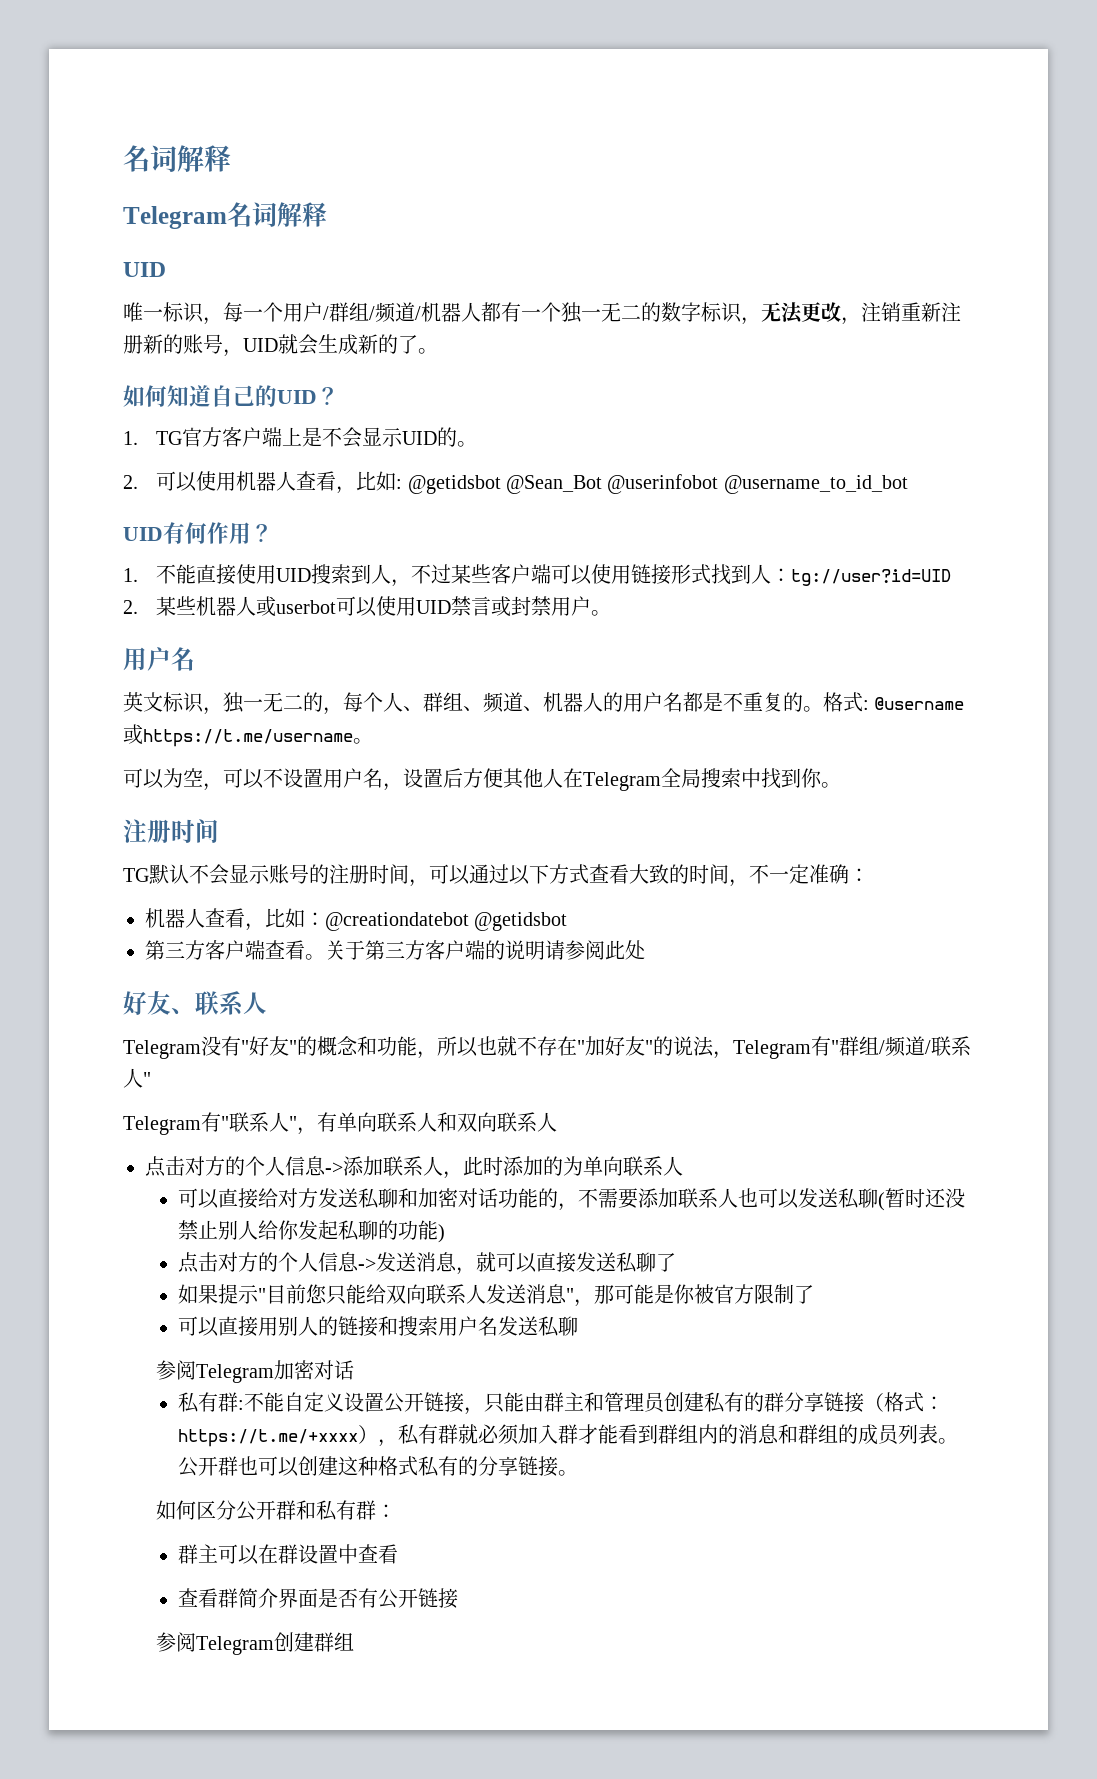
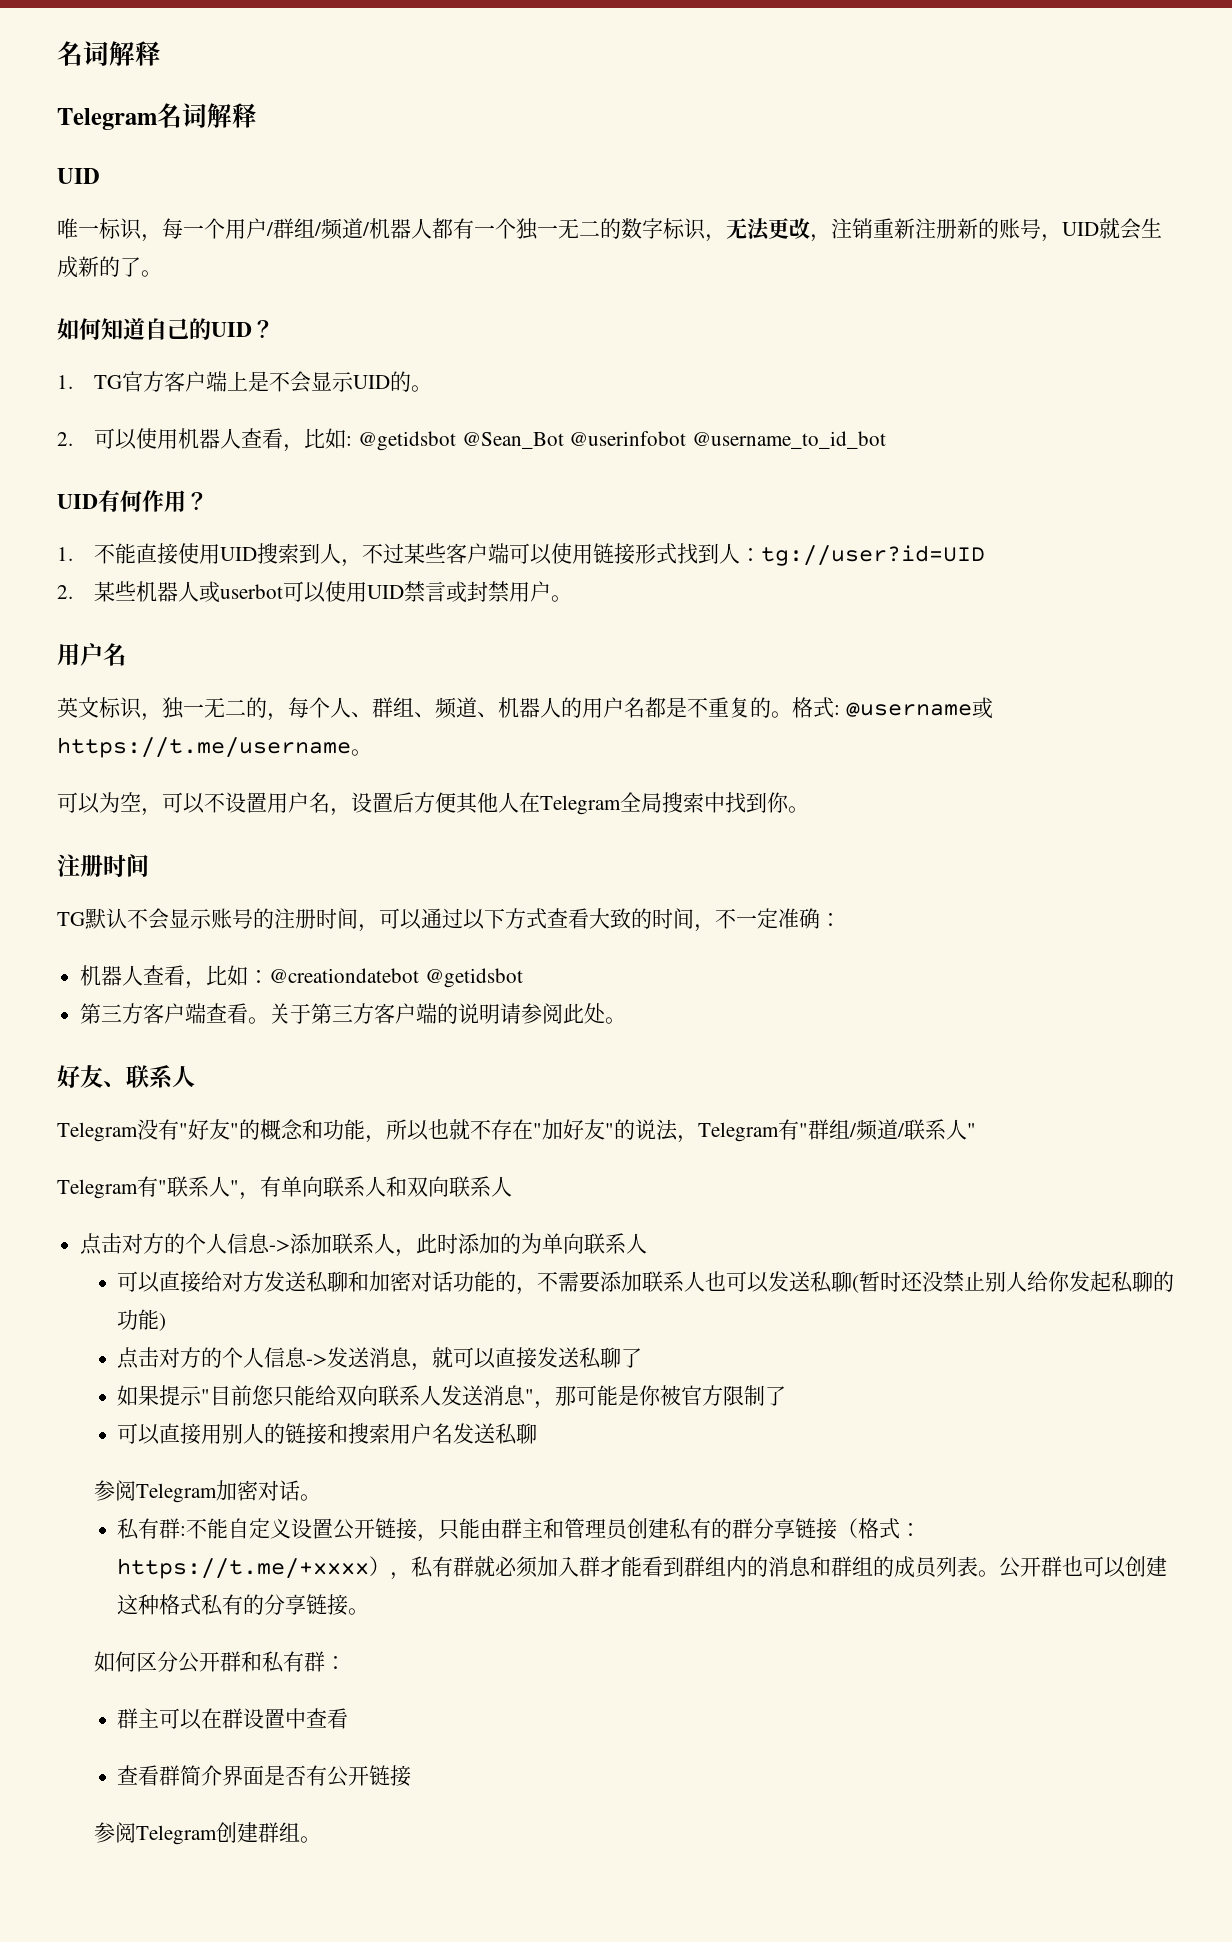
- 关于第三方客户端的说明请参阅此处
+ 关于第三方客户端的说明请参阅此处。
- 参阅Telegram加密对话
+ 参阅Telegram加密对话。
- 参阅Telegram创建群组
+ 参阅Telegram创建群组。

